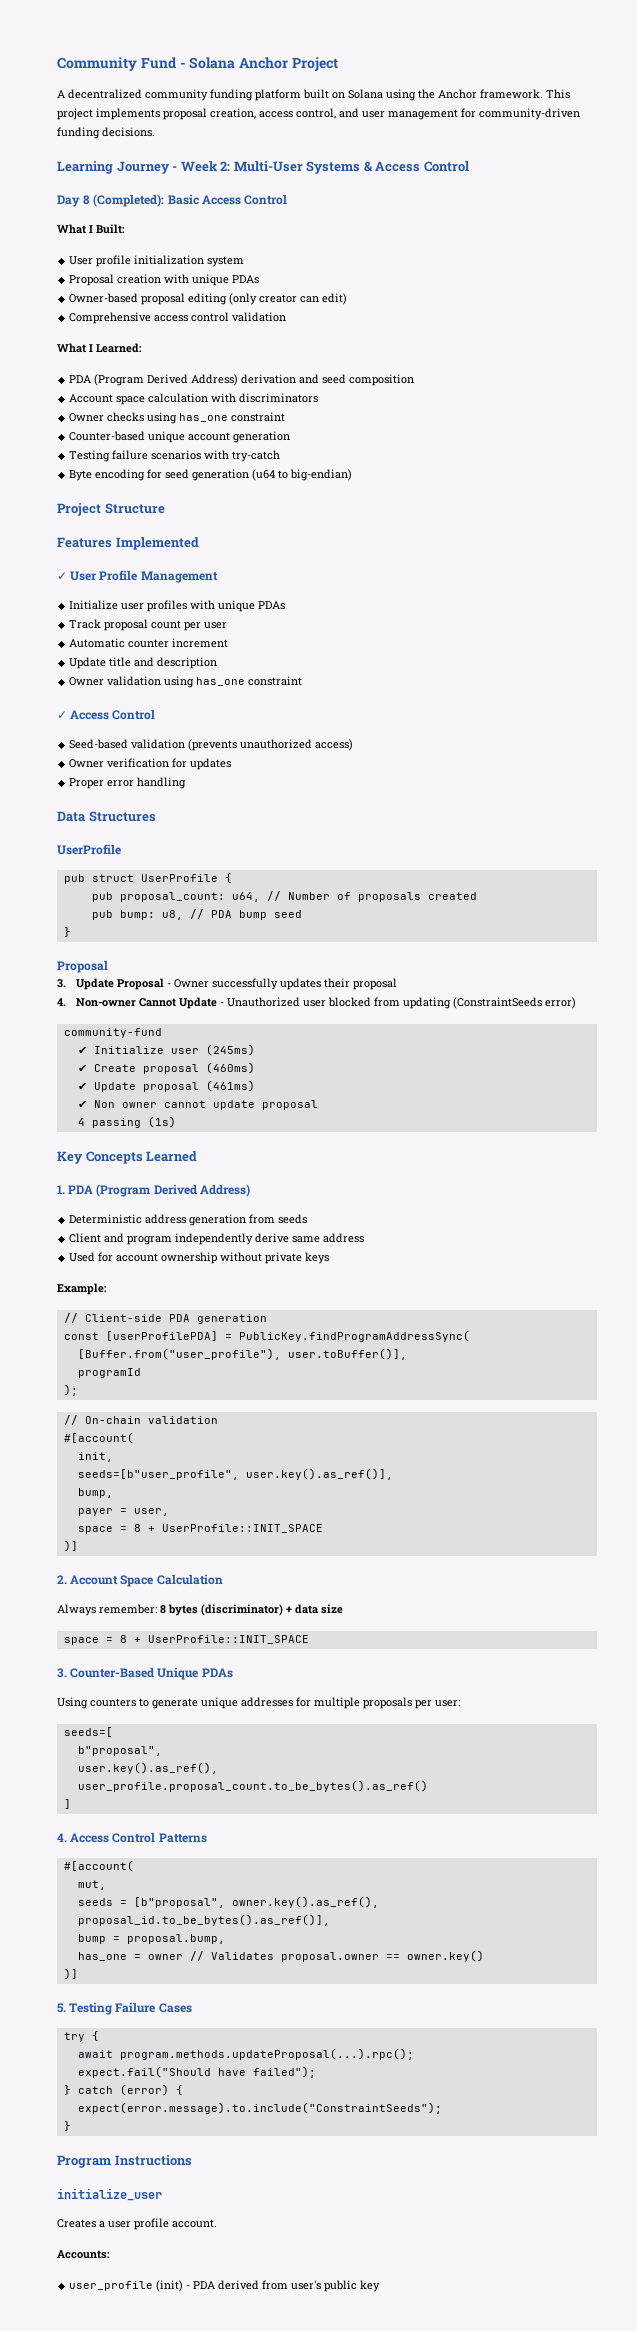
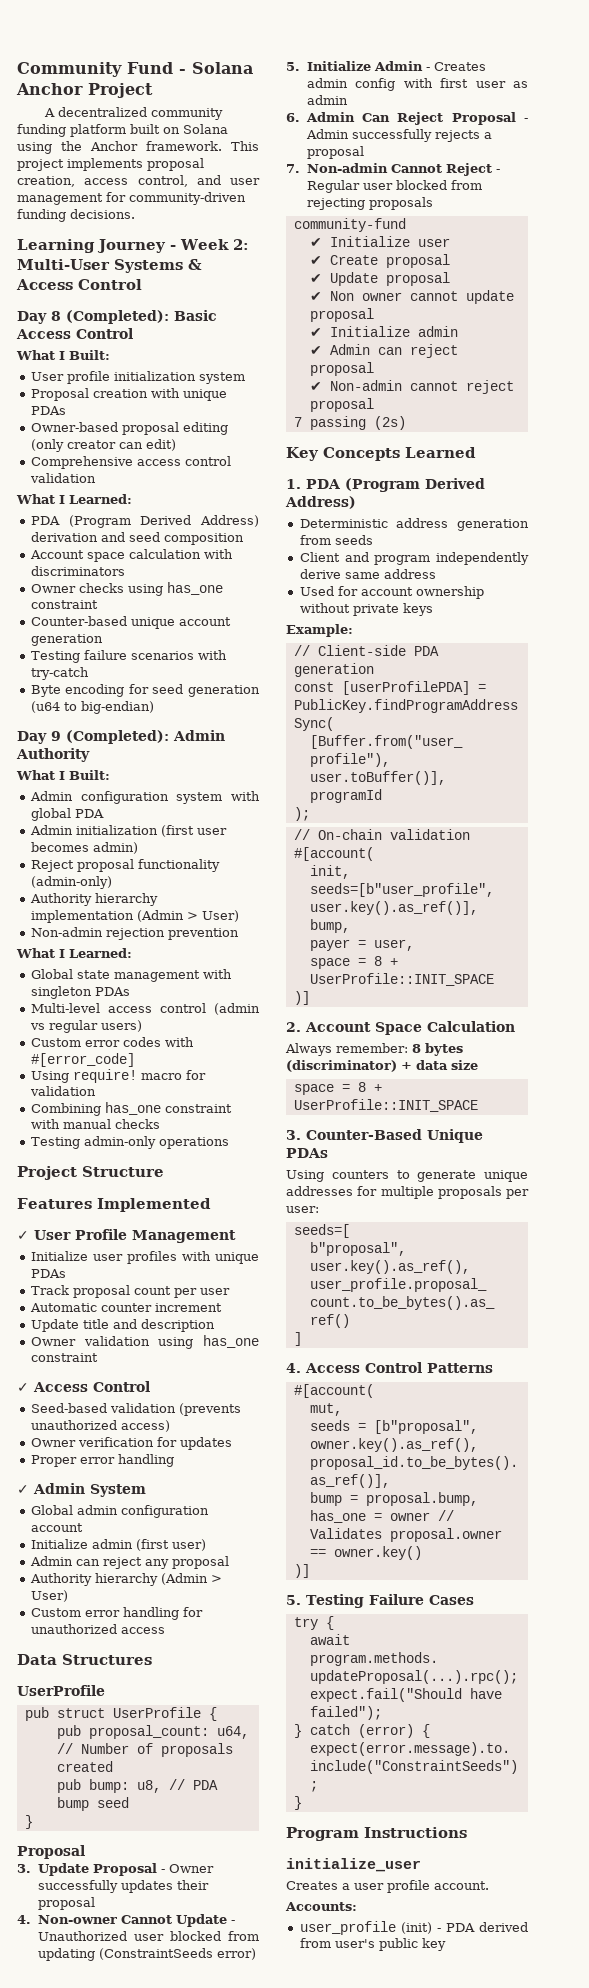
+ Day 9 (Completed): Admin Authority
+ What I Built:
+ Admin configuration system with global PDA
+ Admin initialization (first user becomes admin)
+ Reject proposal functionality (admin-only)
+ Authority hierarchy implementation (Admin > User)
+ Non-admin rejection prevention
+ What I Learned:
+ Global state management with singleton PDAs
+ Multi-level access control (admin vs regular users)
+ Custom error codes with #[error_code]
+ Using require! macro for validation
+ Combining has_one constraint with manual checks
+ Testing admin-only operations
+ ✓ Admin System
+ Global admin configuration account
+ Initialize admin (first user)
+ Admin can reject any proposal
+ Authority hierarchy (Admin > User)
+ Custom error handling for unauthorized access
+ 5. Initialize Admin - Creates admin config with first user as admin
+ 6. Admin Can Reject Proposal - Admin successfully rejects a proposal
+ 7. Non-admin Cannot Reject - Regular user blocked from rejecting proposals
- ✔ Initialize user (245ms)
+ ✔ Initialize user
- ✔ Create proposal (460ms)
+ ✔ Create proposal
- ✔ Update proposal (461ms)
+ ✔ Update proposal
- 4 passing (1s)
+ ✔ Initialize admin
+ ✔ Admin can reject proposal
+ ✔ Non-admin cannot reject proposal
+ 7 passing (2s)

